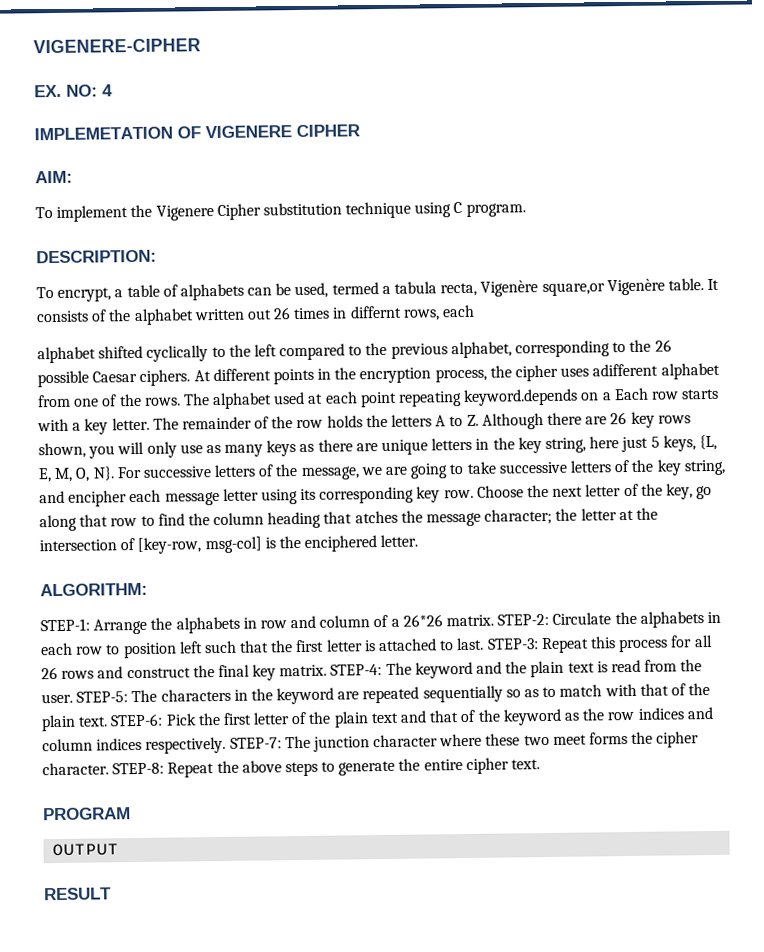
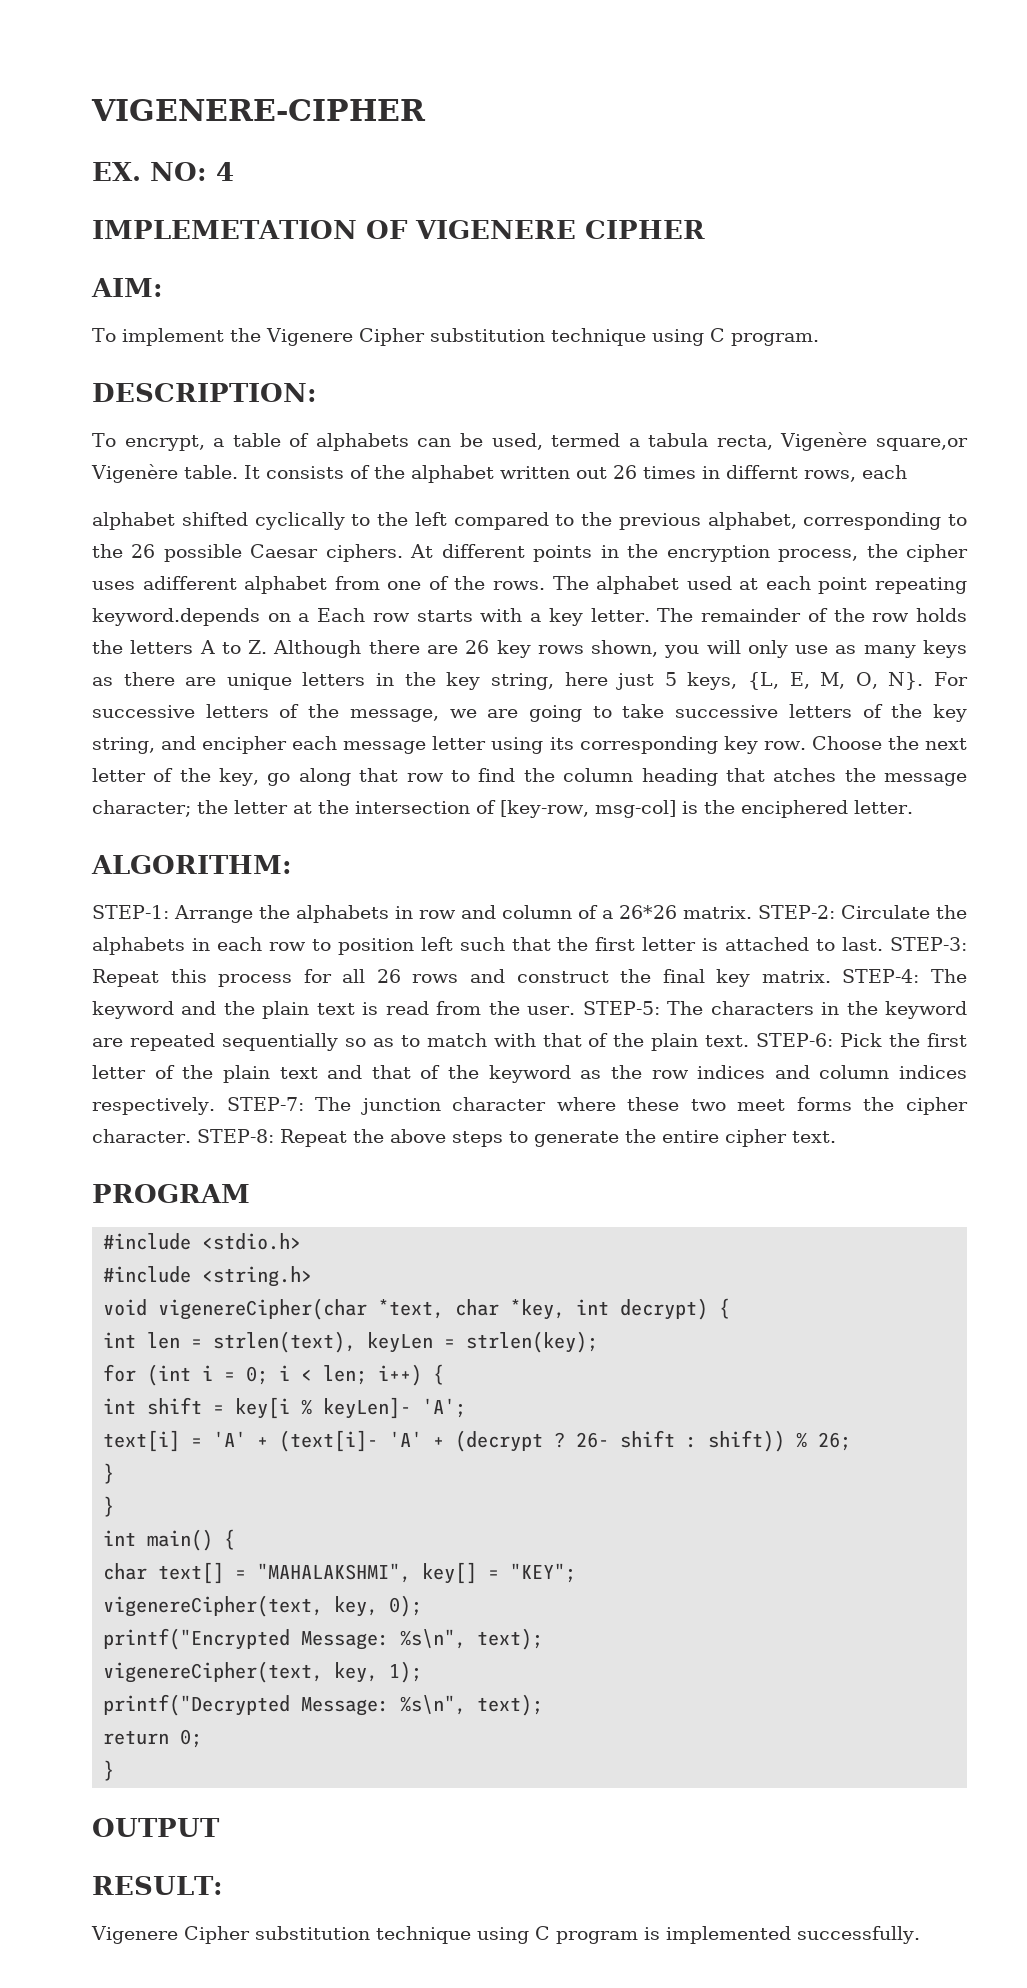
+ #include <stdio.h>
+ #include <string.h>
+ void vigenereCipher(char *text, char *key, int decrypt) {
+ int len = strlen(text), keyLen = strlen(key);
+ for (int i = 0; i < len; i++) {
+ int shift = key[i % keyLen]- 'A';
+ text[i] = 'A' + (text[i]- 'A' + (decrypt ? 26- shift : shift)) % 26;
+ }
+ }
+ int main() {
+ char text[] = "MAHALAKSHMI", key[] = "KEY";
+ vigenereCipher(text, key, 0);
+ printf("Encrypted Message: %s\n", text);
+ vigenereCipher(text, key, 1);
+ printf("Decrypted Message: %s\n", text);
+ return 0;
+ }
  OUTPUT
- RESULT
+ RESULT:
+ Vigenere Cipher substitution technique using C program is implemented successfully.

